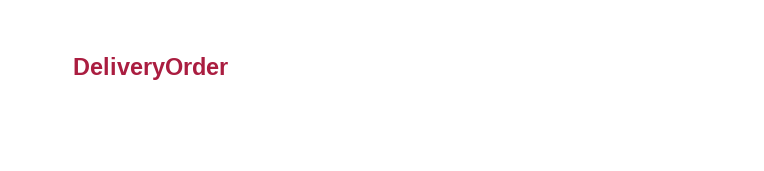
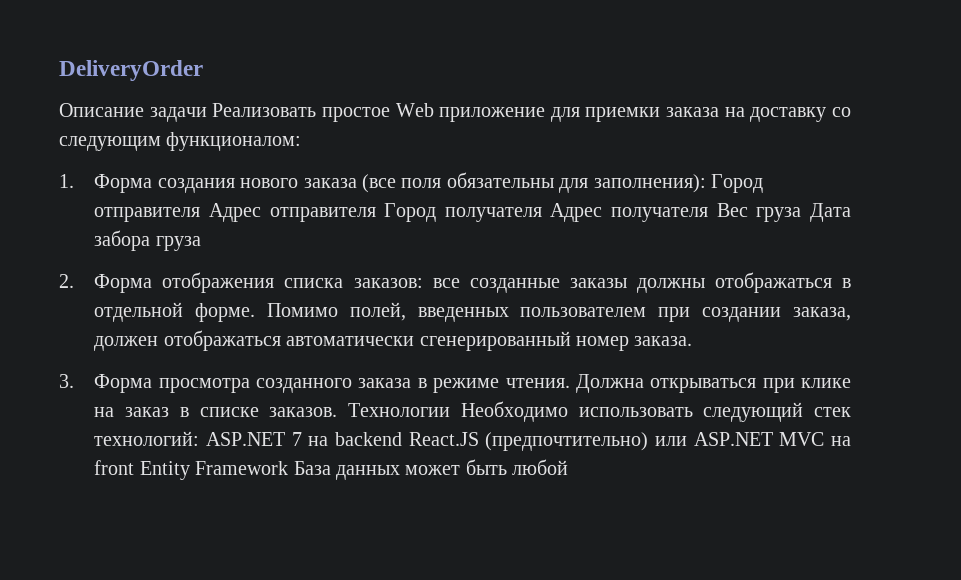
+ Описание задачи Реализовать простое Web приложение для приемки заказа на доставку со следующим функционалом:
+ 1. Форма создания нового заказа (все поля обязательны для заполнения): Город отправителя Адрес отправителя Город получателя Адрес получателя Вес груза Дата забора груза
+ 2. Форма отображения списка заказов: все созданные заказы должны отображаться в отдельной форме. Помимо полей, введенных пользователем при создании заказа, должен отображаться автоматически сгенерированный номер заказа.
+ 3. Форма просмотра созданного заказа в режиме чтения. Должна открываться при клике на заказ в списке заказов. Технологии Необходимо использовать следующий стек технологий: ASP.NET 7 на backend React.JS (предпочтительно) или ASP.NET MVC на front Entity Framework База данных может быть любой

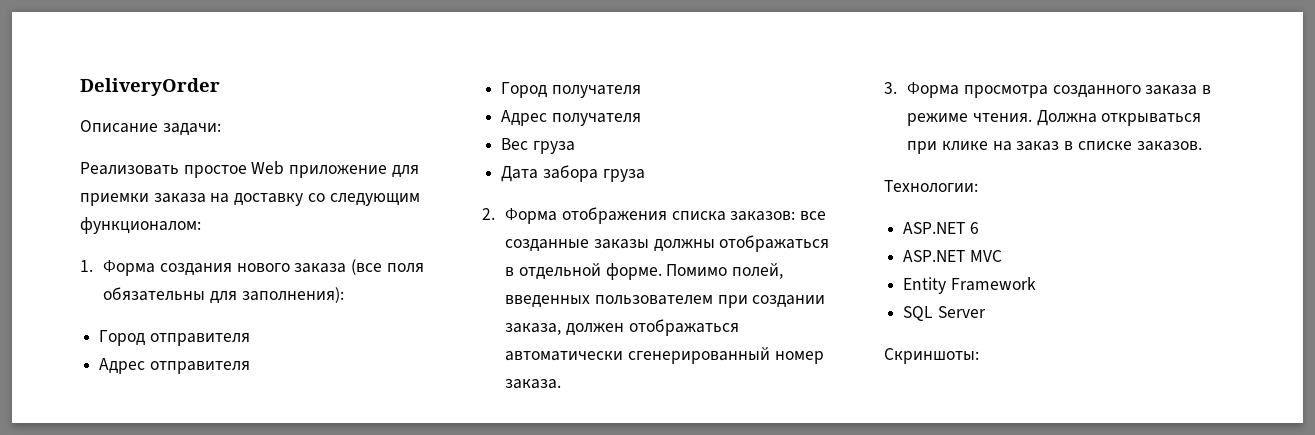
- Описание задачи Реализовать простое Web приложение для приемки заказа на доставку со следующим функционалом:
+ Описание задачи:
+ Реализовать простое Web приложение для приемки заказа на доставку со следующим функционалом:
- 1. Форма создания нового заказа (все поля обязательны для заполнения): Город отправителя Адрес отправителя Город получателя Адрес получателя Вес груза Дата забора груза
+ 1. Форма создания нового заказа (все поля обязательны для заполнения):
+ Город отправителя
+ Адрес отправителя
+ Город получателя
+ Адрес получателя
+ Вес груза
+ Дата забора груза
- Должна открываться при клике на заказ в списке заказов. Технологии Необходимо использовать следующий стек технологий: ASP.NET 7 на backend React.JS (предпочтительно) или ASP.NET MVC на front Entity Framework База данных может быть любой
+ Должна открываться при клике на заказ в списке заказов.
+ Технологии:
+ ASP.NET 6
+ ASP.NET MVC
+ Entity Framework
+ SQL Server
+ Скриншоты:

